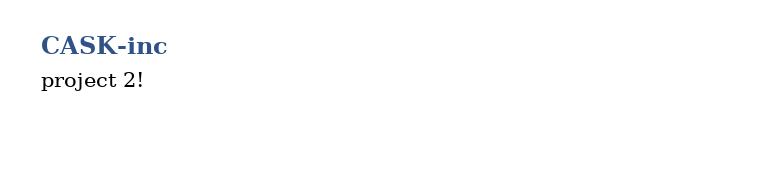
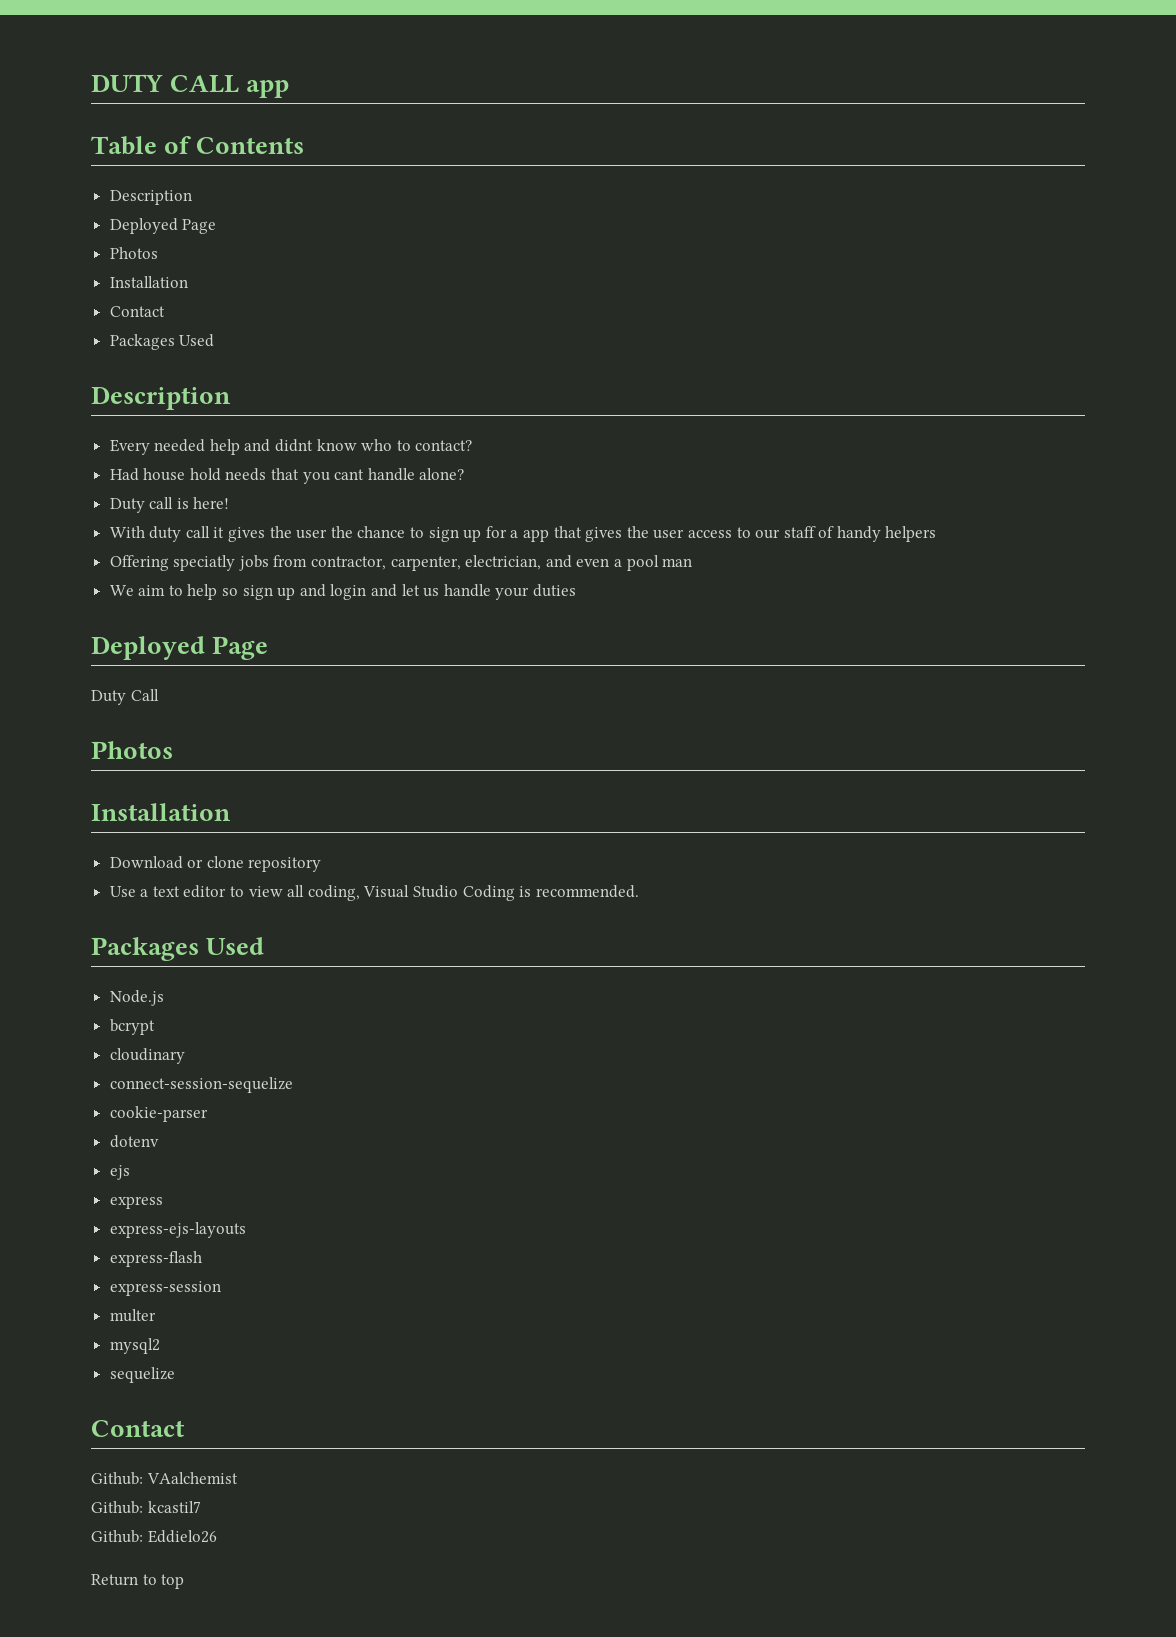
- CASK-inc
- project 2!
+ DUTY CALL app
+ Table of Contents
+ Description
+ Deployed Page
+ Photos
+ Installation
+ Contact
+ Packages Used
+ Description
+ Every needed help and didnt know who to contact?
+ Had house hold needs that you cant handle alone?
+ Duty call is here!
+ With duty call it gives the user the chance to sign up for a app that gives the user access to our staff of handy helpers
+ Offering speciatly jobs from contractor, carpenter, electrician, and even a pool man
+ We aim to help so sign up and login and let us handle your duties
+ Deployed Page
+ Duty Call
+ Photos
+ Installation
+ Download or clone repository
+ Use a text editor to view all coding, Visual Studio Coding is recommended.
+ Packages Used
+ Node.js
+ bcrypt
+ cloudinary
+ connect-session-sequelize
+ cookie-parser
+ dotenv
+ ejs
+ express
+ express-ejs-layouts
+ express-flash
+ express-session
+ multer
+ mysql2
+ sequelize
+ Contact
+ Github: VAalchemist
+ Github: kcastil7
+ Github: Eddielo26
+ Return to top

